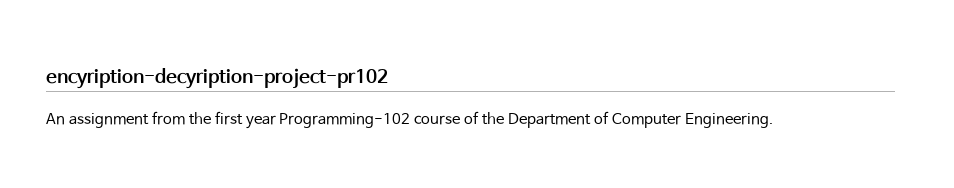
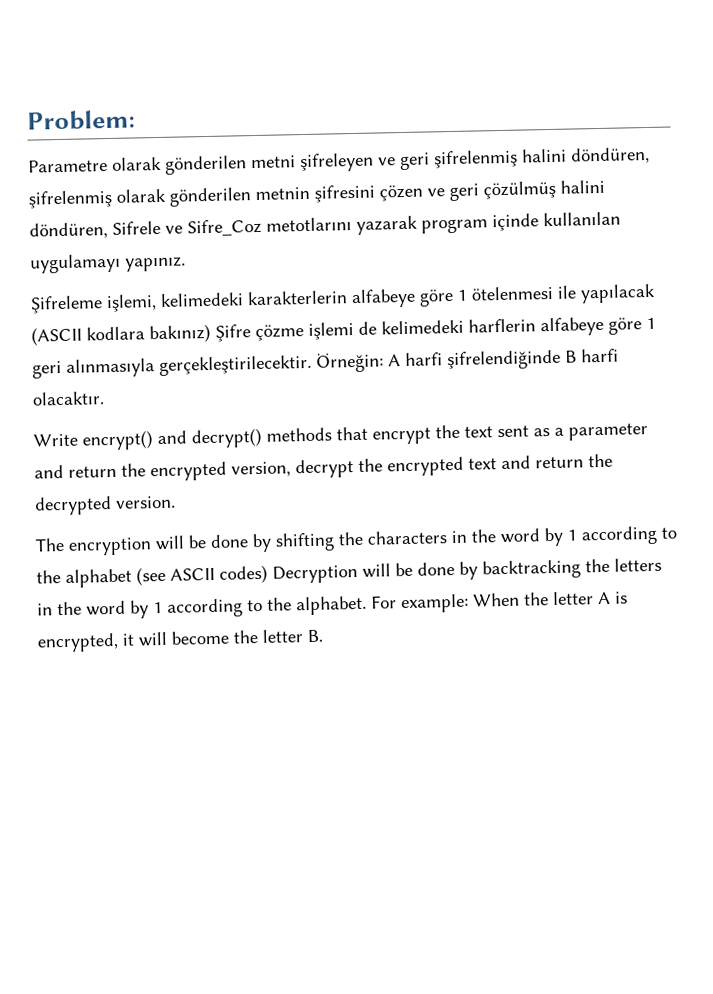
- encyription-decyription-project-pr102
- An assignment from the first year Programming-102 course of the Department of Computer Engineering.
+ Problem:
+ Parametre olarak gönderilen metni şifreleyen ve geri şifrelenmiş halini döndüren, şifrelenmiş olarak gönderilen metnin şifresini çözen ve geri çözülmüş halini döndüren, Sifrele ve Sifre_Coz metotlarını yazarak program içinde kullanılan uygulamayı yapınız.
+ Şifreleme işlemi, kelimedeki karakterlerin alfabeye göre 1 ötelenmesi ile yapılacak (ASCII kodlara bakınız) Şifre çözme işlemi de kelimedeki harflerin alfabeye göre 1 geri alınmasıyla gerçekleştirilecektir. Örneğin: A harfi şifrelendiğinde B harfi olacaktır.
+ Write encrypt() and decrypt() methods that encrypt the text sent as a parameter and return the encrypted version, decrypt the encrypted text and return the decrypted version.
+ The encryption will be done by shifting the characters in the word by 1 according to the alphabet (see ASCII codes) Decryption will be done by backtracking the letters in the word by 1 according to the alphabet. For example: When the letter A is encrypted, it will become the letter B.

